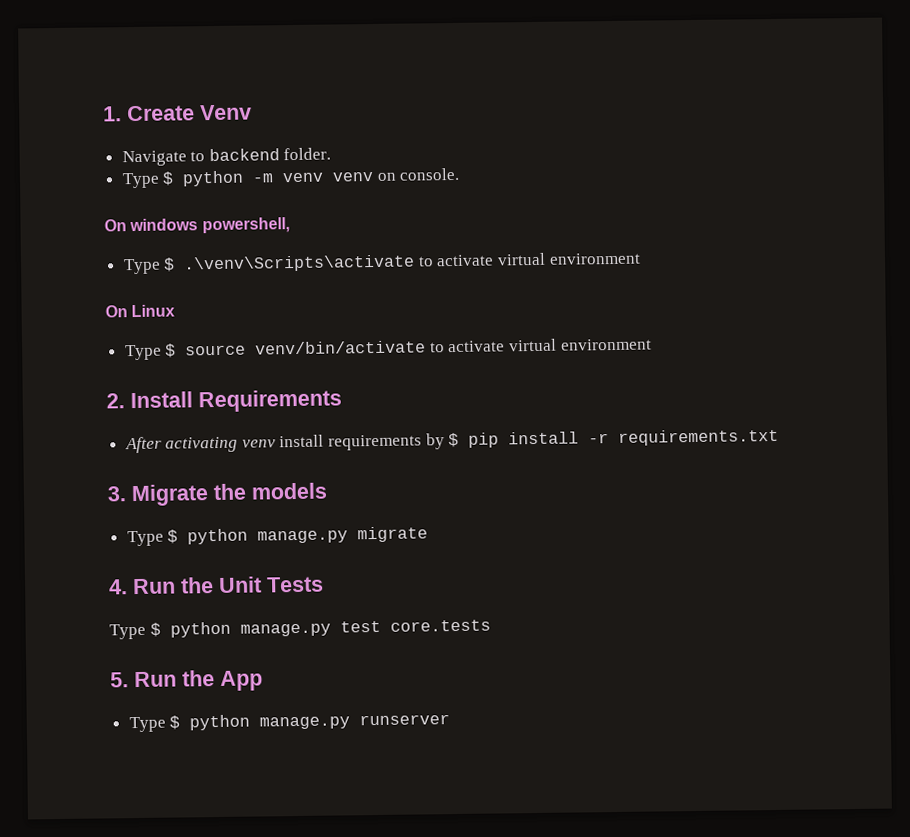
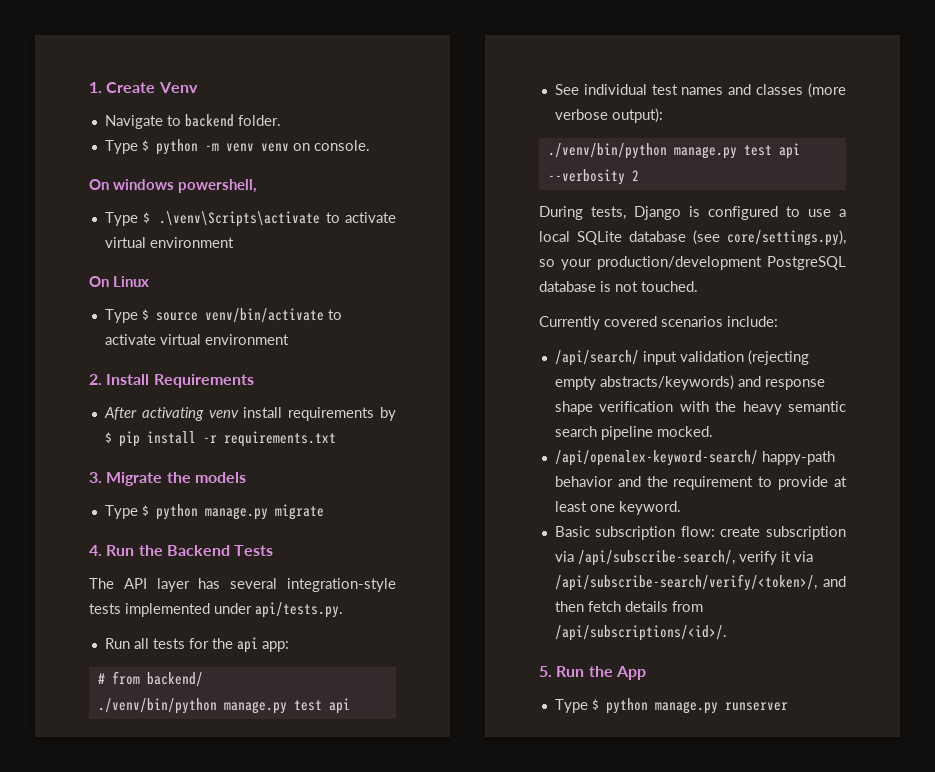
- 4. Run the Unit Tests
+ 4. Run the Backend Tests
- Type $ python manage.py test core.tests
+ The API layer has several integration-style tests implemented under api/tests.py.
+ Run all tests for the api app:
+ # from backend/
+ ./venv/bin/python manage.py test api
+ See individual test names and classes (more verbose output):
+ ./venv/bin/python manage.py test api --verbosity 2
+ During tests, Django is configured to use a local SQLite database (see core/settings.py), so your production/development PostgreSQL database is not touched.
+ Currently covered scenarios include:
+ /api/search/ input validation (rejecting empty abstracts/keywords) and response shape verification with the heavy semantic search pipeline mocked.
+ /api/openalex-keyword-search/ happy-path behavior and the requirement to provide at least one keyword.
+ Basic subscription flow: create subscription via /api/subscribe-search/, verify it via /api/subscribe-search/verify/<token>/, and then fetch details from /api/subscriptions/<id>/.

